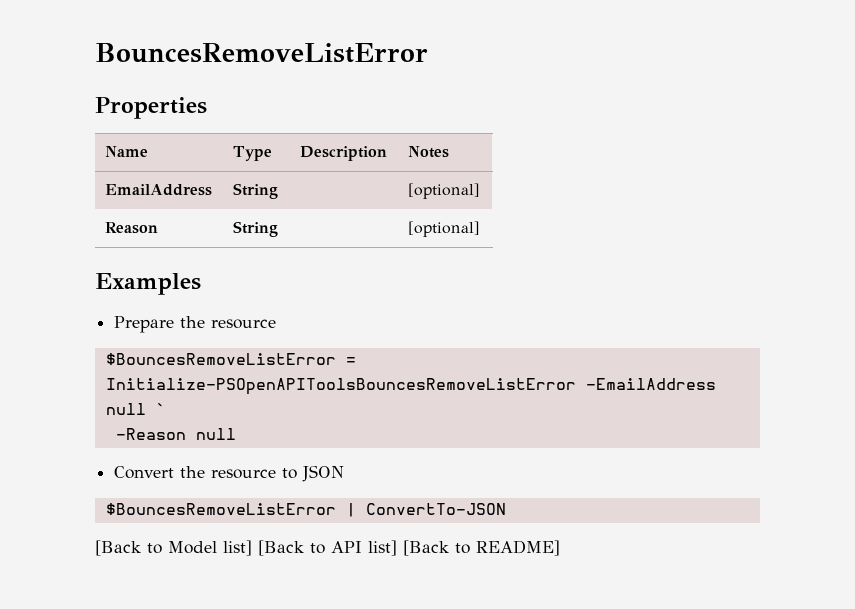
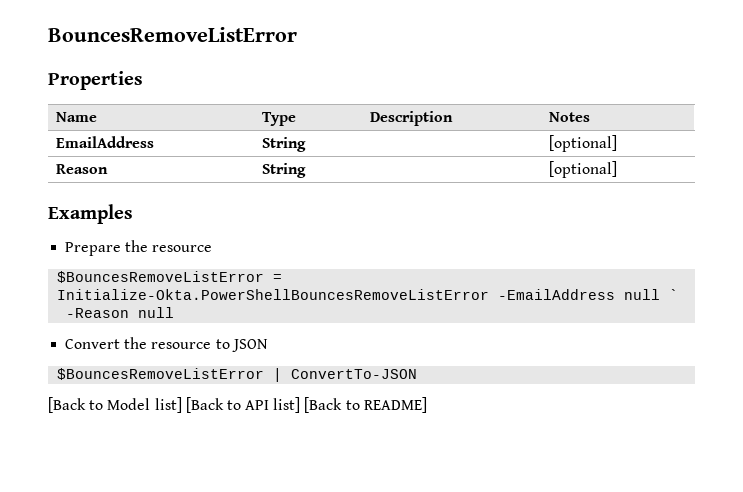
- $BouncesRemoveListError = Initialize-PSOpenAPIToolsBouncesRemoveListError -EmailAddress null `
+ $BouncesRemoveListError = Initialize-Okta.PowerShellBouncesRemoveListError -EmailAddress null `

